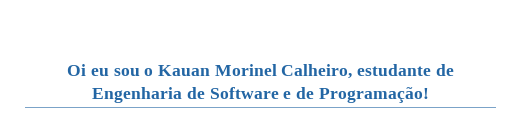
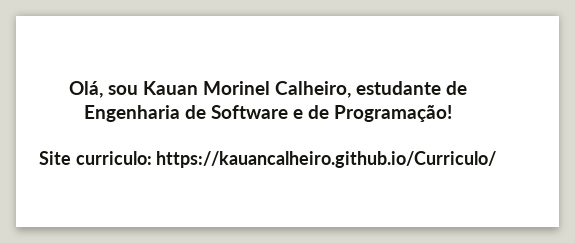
- Oi eu sou o Kauan Morinel Calheiro, estudante de Engenharia de Software e de Programação!
+ Olá, sou Kauan Morinel Calheiro, estudante de Engenharia de Software e de Programação!
+ Site curriculo: https://kauancalheiro.github.io/Curriculo/

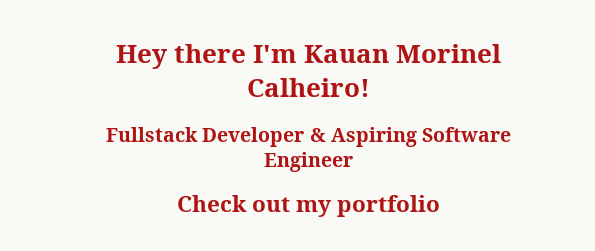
- Olá, sou Kauan Morinel Calheiro, estudante de Engenharia de Software e de Programação!
- Site curriculo: https://kauancalheiro.github.io/Curriculo/
+ Hey there I'm Kauan Morinel Calheiro!
+ Fullstack Developer & Aspiring Software Engineer
+ Check out my portfolio

